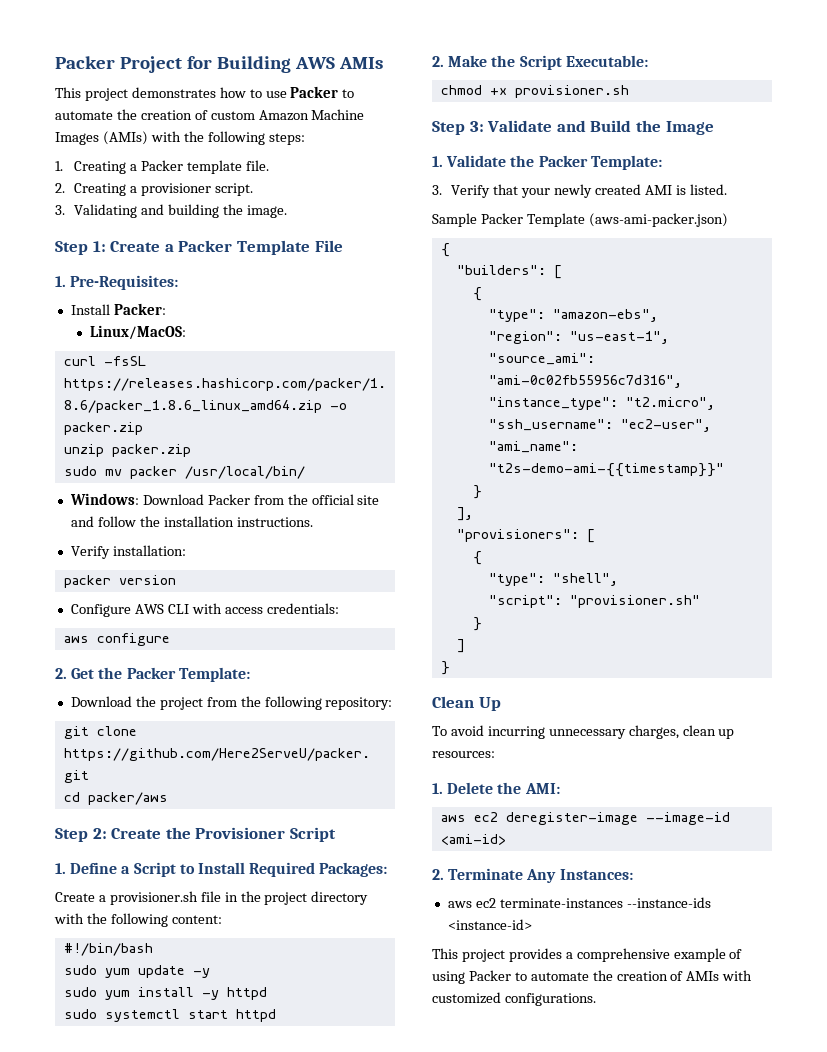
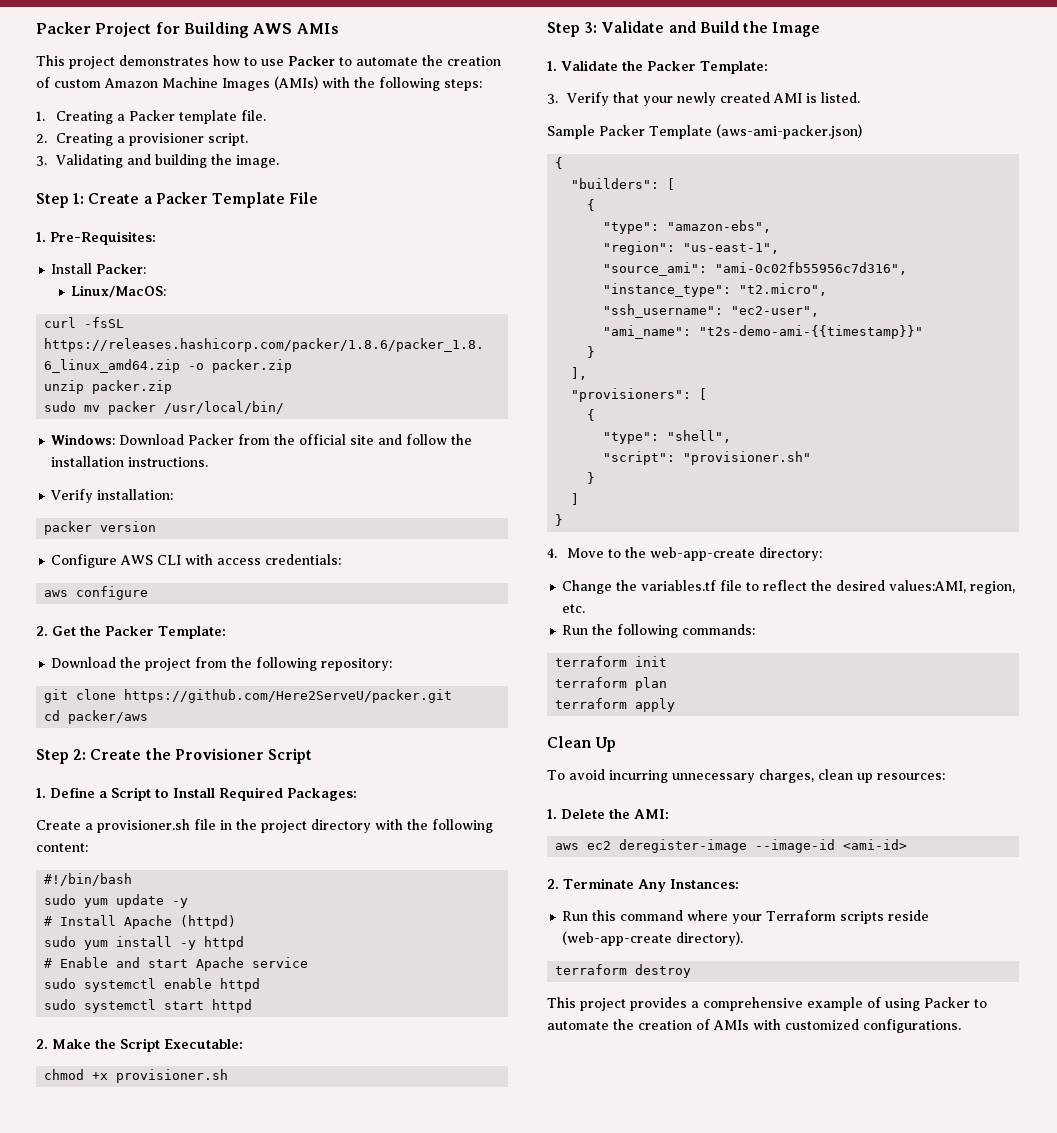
+ # Install Apache (httpd)
+ # Enable and start Apache service
+ sudo systemctl enable httpd
+ 4. Move to the web-app-create directory:
+ Change the variables.tf file to reflect the desired values:AMI, region, etc.
+ Run the following commands:
+ terraform init
+ terraform plan
+ terraform apply
- aws ec2 terminate-instances --instance-ids <instance-id>
+ Run this command where your Terraform scripts reside (web-app-create directory).
+ terraform destroy

